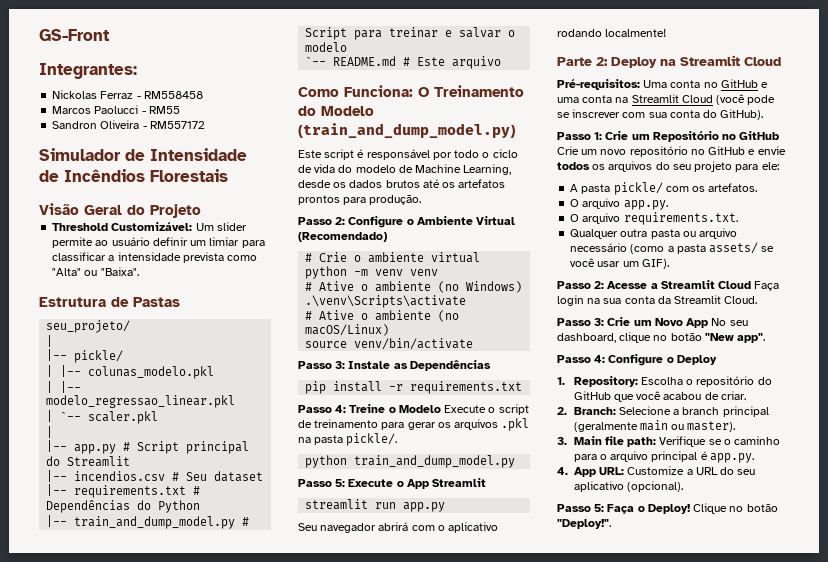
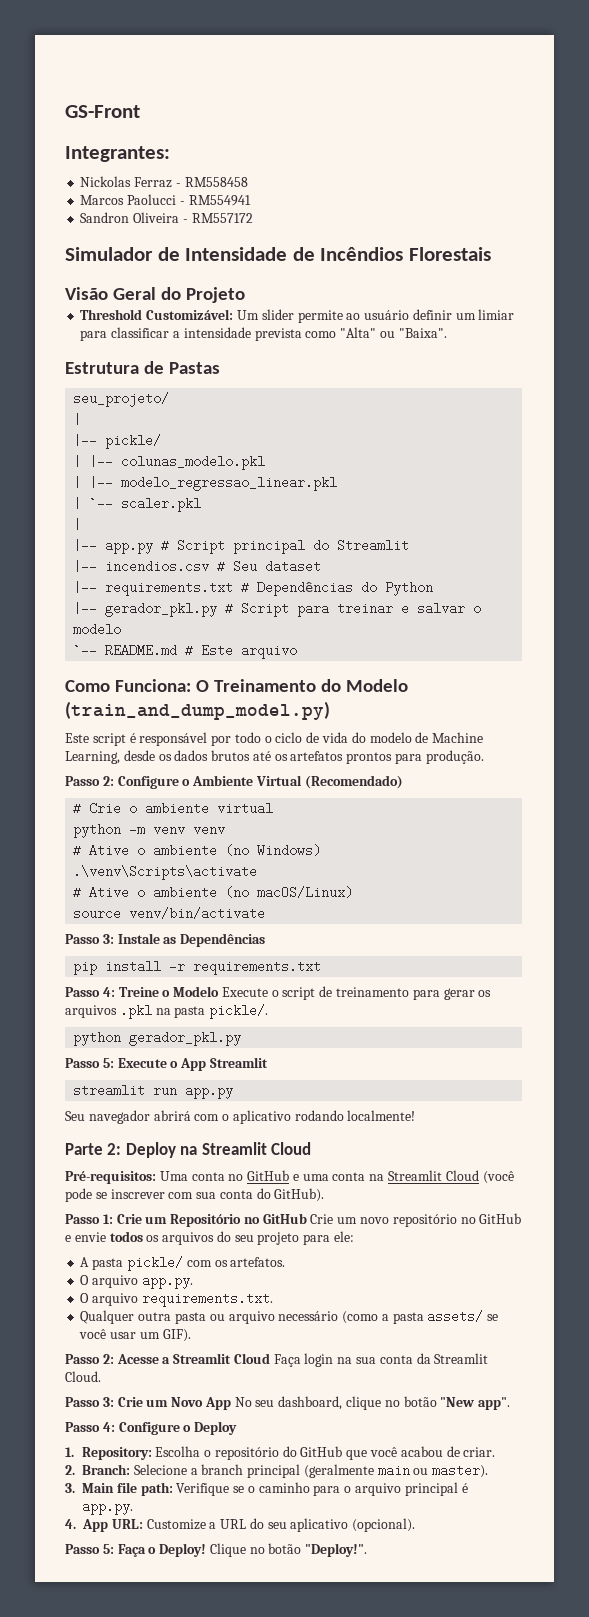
- Marcos Paolucci - RM55
+ Marcos Paolucci - RM554941
- |-- train_and_dump_model.py # Script para treinar e salvar o modelo
+ |-- gerador_pkl.py # Script para treinar e salvar o modelo
- python train_and_dump_model.py
+ python gerador_pkl.py

